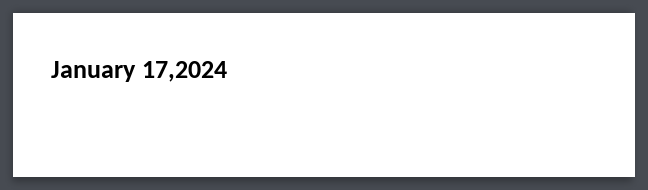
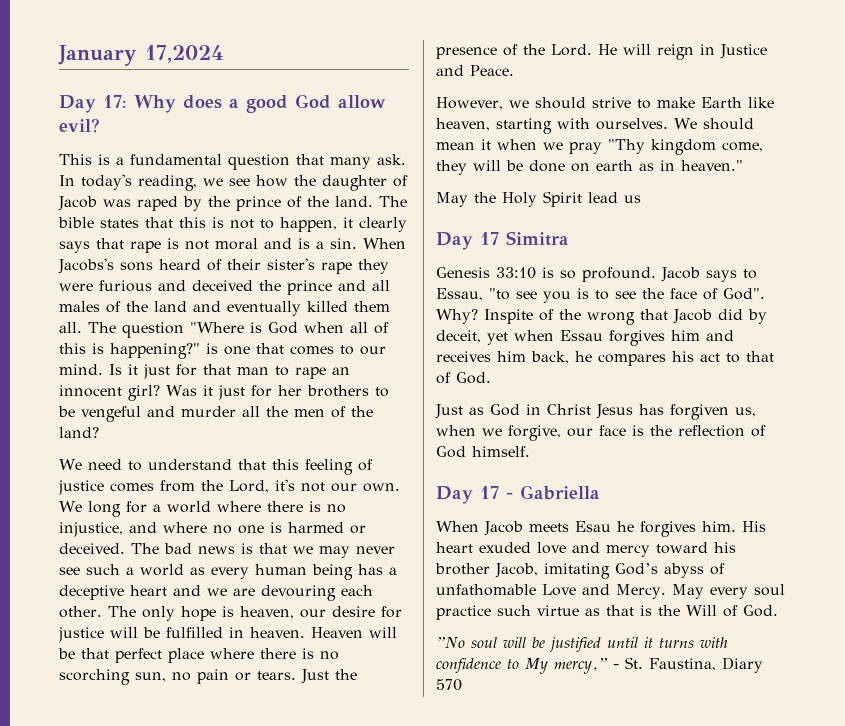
+ Day 17: Why does a good God allow evil?
+ This is a fundamental question that many ask. In today's reading, we see how the daughter of Jacob was raped by the prince of the land. The bible states that this is not to happen, it clearly says that rape is not moral and is a sin. When Jacobs's sons heard of their sister's rape they were furious and deceived the prince and all males of the land and eventually killed them all. The question "Where is God when all of this is happening?" is one that comes to our mind. Is it just for that man to rape an innocent girl? Was it just for her brothers to be vengeful and murder all the men of the land?
+ We need to understand that this feeling of justice comes from the Lord, it's not our own. We long for a world where there is no injustice, and where no one is harmed or deceived. The bad news is that we may never see such a world as every human being has a deceptive heart and we are devouring each other. The only hope is heaven, our desire for justice will be fulfilled in heaven. Heaven will be that perfect place where there is no scorching sun, no pain or tears. Just the presence of the Lord. He will reign in Justice and Peace.
+ However, we should strive to make Earth like heaven, starting with ourselves. We should mean it when we pray "Thy kingdom come, they will be done on earth as in heaven."
+ May the Holy Spirit lead us
+ Day 17 Simitra
+ Genesis 33:10 is so profound. Jacob says to Essau, "to see you is to see the face of God". Why? Inspite of the wrong that Jacob did by deceit, yet when Essau forgives him and receives him back, he compares his act to that of God.
+ Just as God in Christ Jesus has forgiven us, when we forgive, our face is the reflection of God himself.
+ Day 17 - Gabriella
+ When Jacob meets Esau he forgives him. His heart exuded love and mercy toward his brother Jacob, imitating God’s abyss of unfathomable Love and Mercy. May every soul practice such virtue as that is the Will of God.
+ ”No soul will be justified until it turns with confidence to My mercy,” - St. Faustina, Diary 570

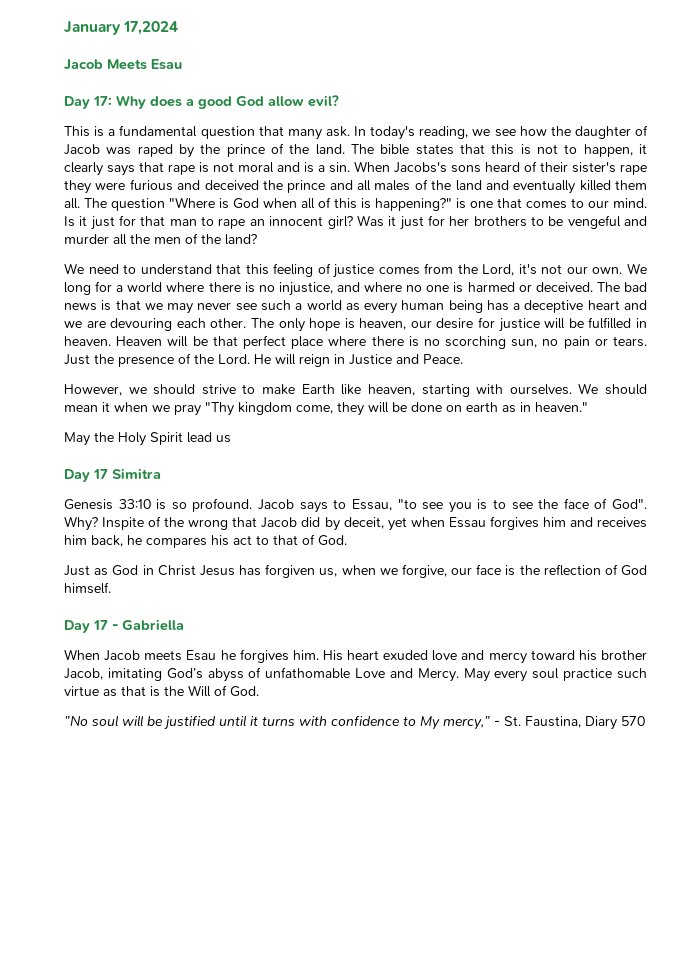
+ Jacob Meets Esau

